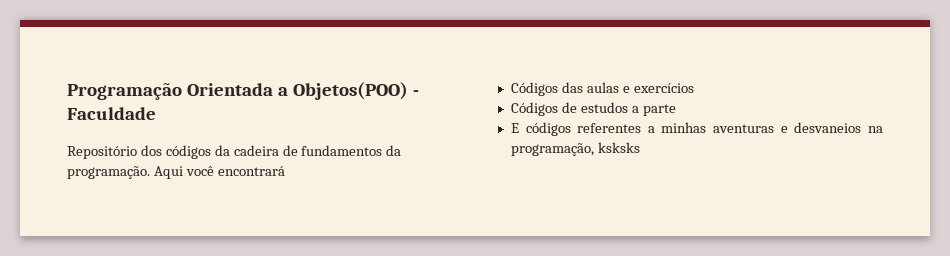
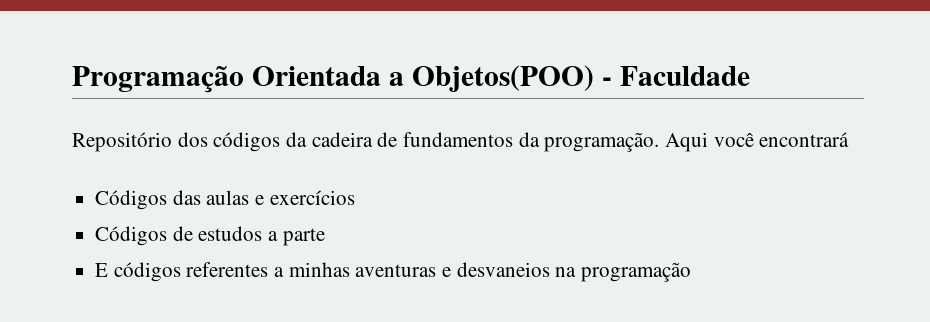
- E códigos referentes a minhas aventuras e desvaneios na programação, ksksks
+ E códigos referentes a minhas aventuras e desvaneios na programação

